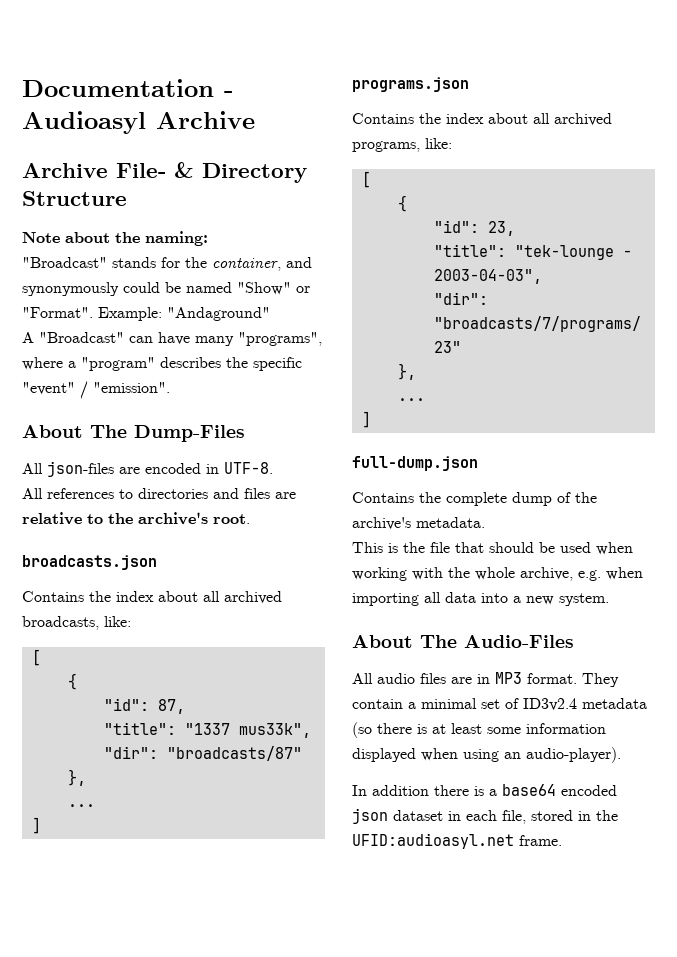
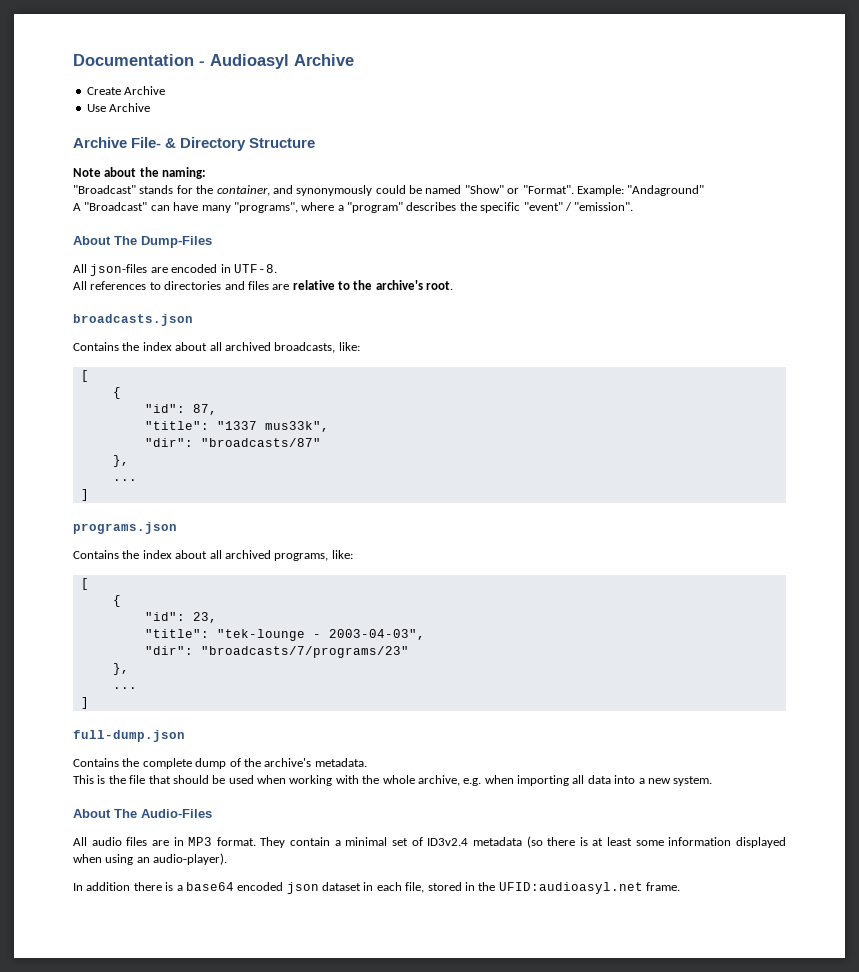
+ Create Archive
+ Use Archive

